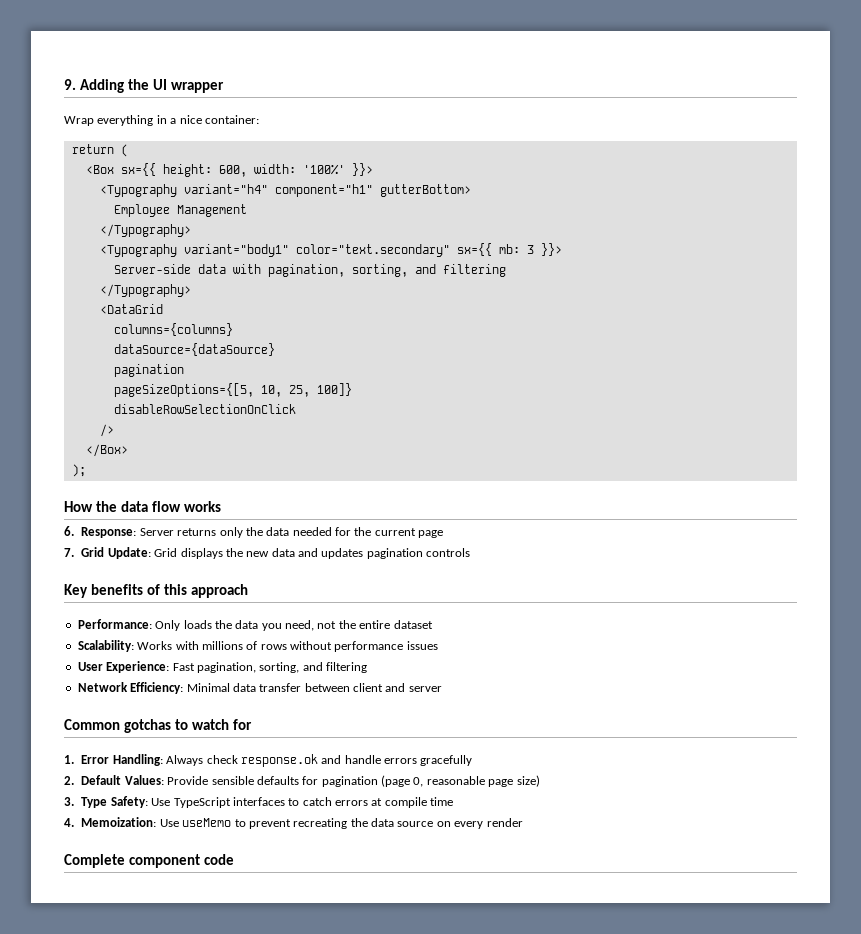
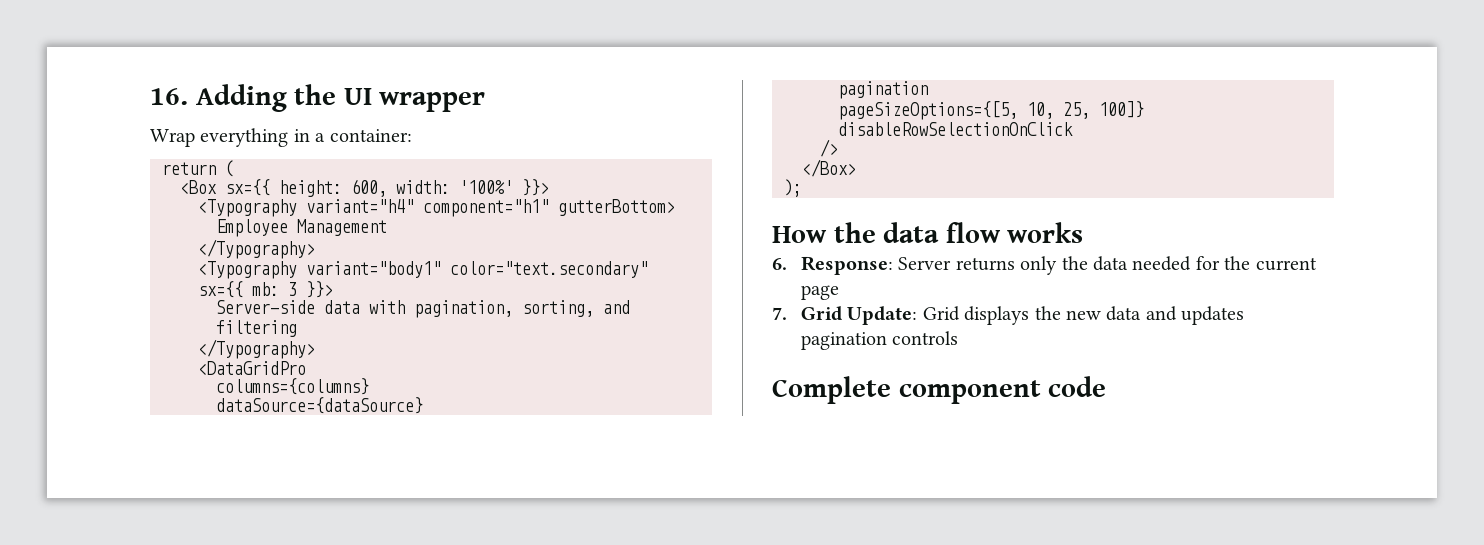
- 9. Adding the UI wrapper
+ 16. Adding the UI wrapper
- Wrap everything in a nice container:
+ Wrap everything in a container:
- <DataGrid
+ <DataGridPro
- Key benefits of this approach
- Performance: Only loads the data you need, not the entire dataset
- Scalability: Works with millions of rows without performance issues
- User Experience: Fast pagination, sorting, and filtering
- Network Efficiency: Minimal data transfer between client and server
- Common gotchas to watch for
- 1. Error Handling: Always check response.ok and handle errors gracefully
- 2. Default Values: Provide sensible defaults for pagination (page 0, reasonable page size)
- 3. Type Safety: Use TypeScript interfaces to catch errors at compile time
- 4. Memoization: Use useMemo to prevent recreating the data source on every render

